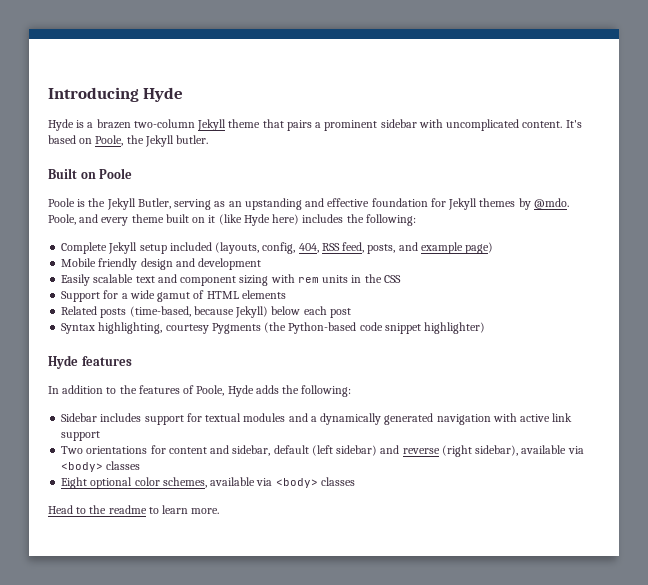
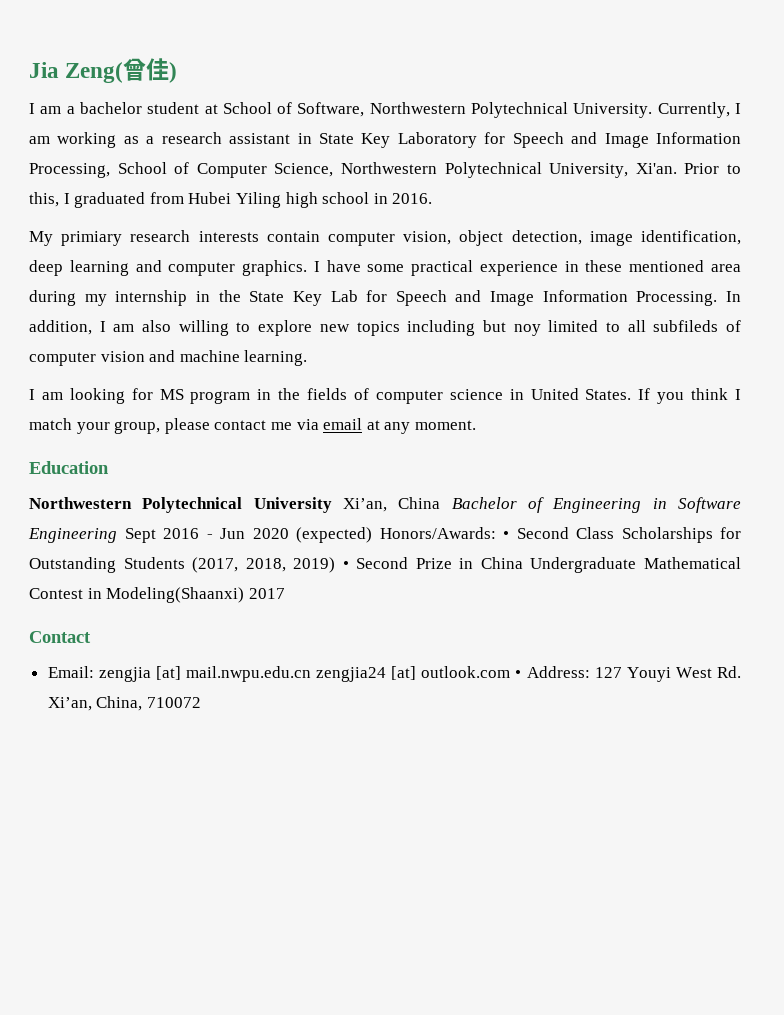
- Introducing Hyde
- Hyde is a brazen two-column Jekyll theme that pairs a prominent sidebar with uncomplicated content. It's based on Poole, the Jekyll butler.
- Built on Poole
- Poole is the Jekyll Butler, serving as an upstanding and effective foundation for Jekyll themes by @mdo. Poole, and every theme built on it (like Hyde here) includes the following:
- Complete Jekyll setup included (layouts, config, 404, RSS feed, posts, and example page)
- Mobile friendly design and development
- Easily scalable text and component sizing with rem units in the CSS
- Support for a wide gamut of HTML elements
- Related posts (time-based, because Jekyll) below each post
- Syntax highlighting, courtesy Pygments (the Python-based code snippet highlighter)
- Hyde features
- In addition to the features of Poole, Hyde adds the following:
- Sidebar includes support for textual modules and a dynamically generated navigation with active link support
- Two orientations for content and sidebar, default (left sidebar) and reverse (right sidebar), available via <body> classes
- Eight optional color schemes, available via <body> classes
- Head to the readme to learn more.
+ Jia Zeng(曾佳)
+ I am a bachelor student at School of Software, Northwestern Polytechnical University. Currently, I am working as a research assistant in State Key Laboratory for Speech and Image Information Processing, School of Computer Science, Northwestern Polytechnical University, Xi'an. Prior to this, I graduated from Hubei Yiling high school in 2016.
+ My primiary research interests contain computer vision, object detection, image identification, deep learning and computer graphics. I have some practical experience in these mentioned area during my internship in the State Key Lab for Speech and Image Information Processing. In addition, I am also willing to explore new topics including but noy limited to all subfileds of computer vision and machine learning.
+ I am looking for MS program in the fields of computer science in United States. If you think I match your group, please contact me via email at any moment.
+ Education
+ Northwestern Polytechnical University Xi’an, China Bachelor of Engineering in Software Engineering Sept 2016 - Jun 2020 (expected) Honors/Awards: • Second Class Scholarships for Outstanding Students (2017, 2018, 2019) • Second Prize in China Undergraduate Mathematical Contest in Modeling(Shaanxi) 2017
+ Contact
+ Email: zengjia [at] mail.nwpu.edu.cn zengjia24 [at] outlook.com • Address: 127 Youyi West Rd. Xi’an, China, 710072

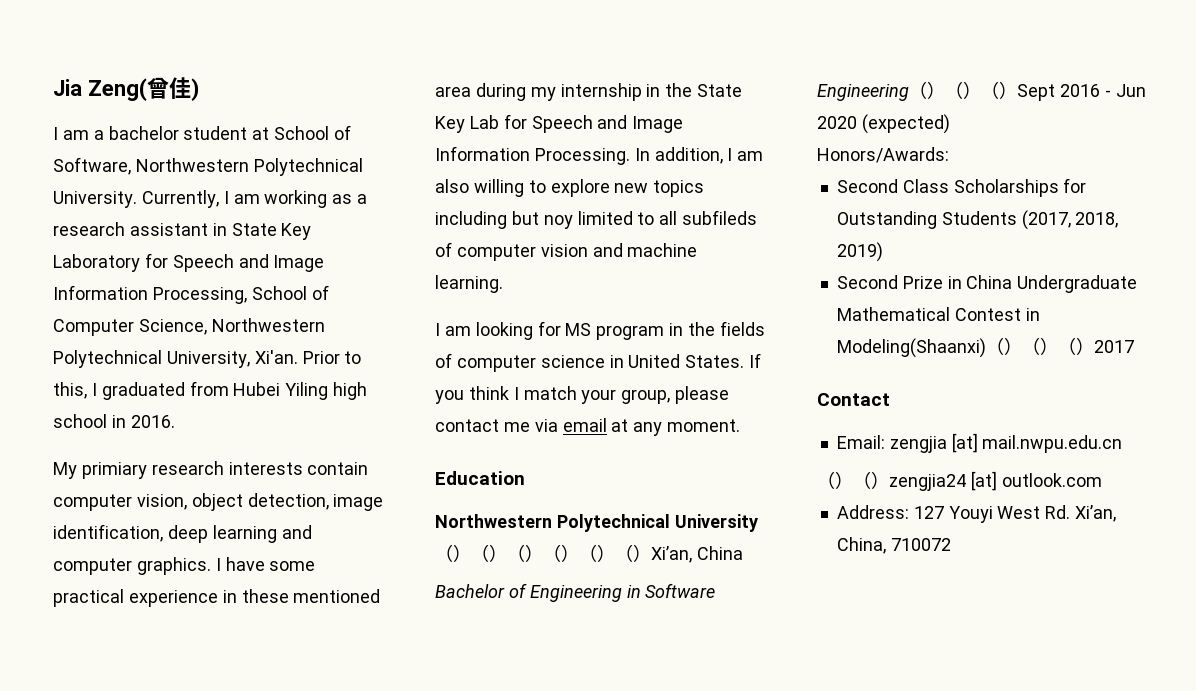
- Northwestern Polytechnical University Xi’an, China Bachelor of Engineering in Software Engineering Sept 2016 - Jun 2020 (expected) Honors/Awards: • Second Class Scholarships for Outstanding Students (2017, 2018, 2019) • Second Prize in China Undergraduate Mathematical Contest in Modeling(Shaanxi) 2017
+ Northwestern Polytechnical University（）（）（）（）（）（）Xi’an, China
+ Bachelor of Engineering in Software Engineering（）（）（）Sept 2016 - Jun 2020 (expected)
+ Honors/Awards:
+ Second Class Scholarships for Outstanding Students (2017, 2018, 2019)
+ Second Prize in China Undergraduate Mathematical Contest in Modeling(Shaanxi)（）（）（）2017
- Email: zengjia [at] mail.nwpu.edu.cn zengjia24 [at] outlook.com • Address: 127 Youyi West Rd. Xi’an, China, 710072
+ Email: zengjia [at] mail.nwpu.edu.cn
+ （）（）zengjia24 [at] outlook.com
+ Address: 127 Youyi West Rd. Xi’an, China, 710072

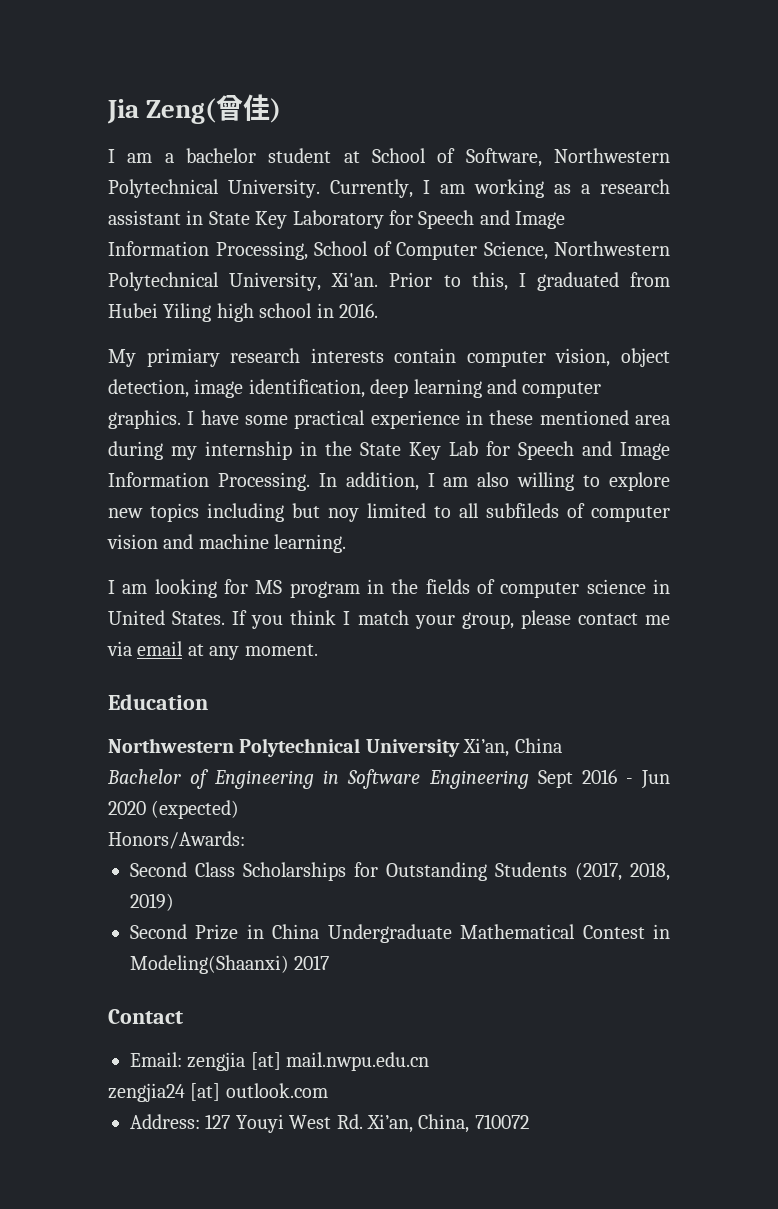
- Northwestern Polytechnical University（）（）（）（）（）（）Xi’an, China
+ Northwestern Polytechnical University Xi’an, China
- Bachelor of Engineering in Software Engineering（）（）（）Sept 2016 - Jun 2020 (expected)
+ Bachelor of Engineering in Software Engineering Sept 2016 - Jun 2020 (expected)
- Second Prize in China Undergraduate Mathematical Contest in Modeling(Shaanxi)（）（）（）2017
+ Second Prize in China Undergraduate Mathematical Contest in Modeling(Shaanxi) 2017
- （）（）zengjia24 [at] outlook.com
+ zengjia24 [at] outlook.com

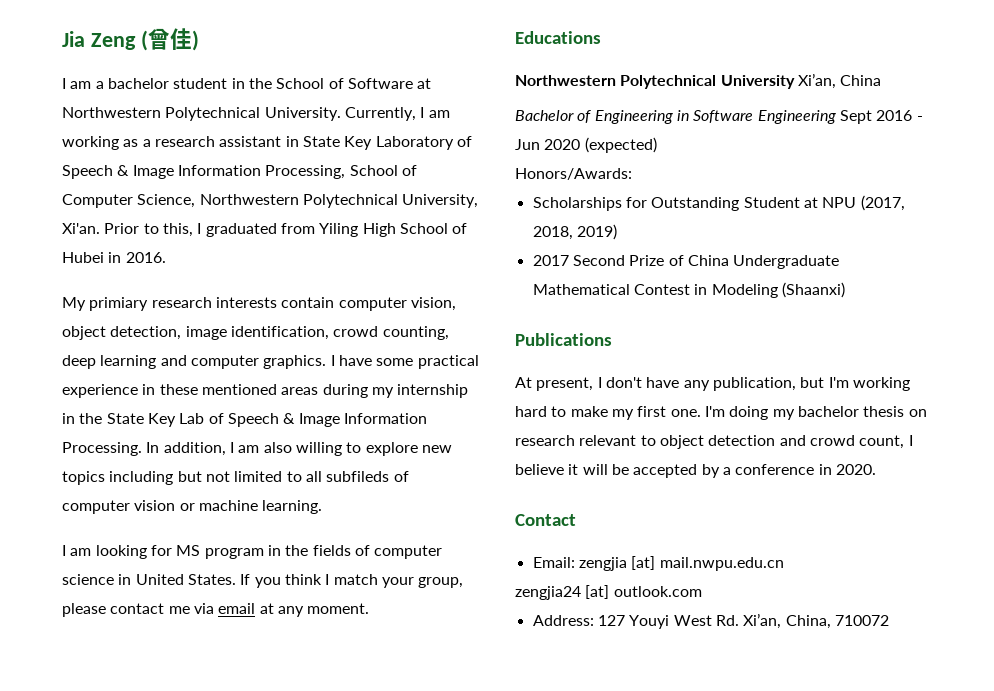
- Jia Zeng(曾佳)
+ Jia Zeng (曾佳)
- I am a bachelor student at School of Software, Northwestern Polytechnical University.
+ I am a bachelor student in the School of Software at Northwestern Polytechnical University.
- Currently, I am working as a research assistant in State Key Laboratory for Speech and Image Information Processing, School of Computer Science, Northwestern Polytechnical University, Xi'an.
+ Currently, I am working as a research assistant in State Key Laboratory of Speech & Image Information Processing, School of Computer Science, Northwestern Polytechnical University, Xi'an.
- Prior to this, I graduated from Hubei Yiling high school in 2016.
+ Prior to this, I graduated from Yiling High School of Hubei in 2016.
- My primiary research interests contain computer vision, object detection, image identification, deep learning and computer graphics.
+ My primiary research interests contain computer vision, object detection, image identification, crowd counting, deep learning and computer graphics.
- I have some practical experience in these mentioned area during my internship in the State Key Lab for Speech and Image Information Processing.
+ I have some practical experience in these mentioned areas during my internship in the State Key Lab of Speech & Image Information Processing.
- In addition, I am also willing to explore new topics including but noy limited to all subfileds of computer vision and machine learning.
+ In addition, I am also willing to explore new topics including but not limited to all subfileds of computer vision or machine learning.
- Education
+ Educations
- Second Class Scholarships for Outstanding Students (2017, 2018, 2019)
+ Scholarships for Outstanding Student at NPU (2017, 2018, 2019)
- Second Prize in China Undergraduate Mathematical Contest in Modeling(Shaanxi) 2017
+ 2017 Second Prize of China Undergraduate Mathematical Contest in Modeling (Shaanxi)
+ Publications
+ At present, I don't have any publication, but I'm working hard to make my first one. I'm doing my bachelor thesis on research relevant to object detection and crowd count, I believe it will be accepted by a conference in 2020.

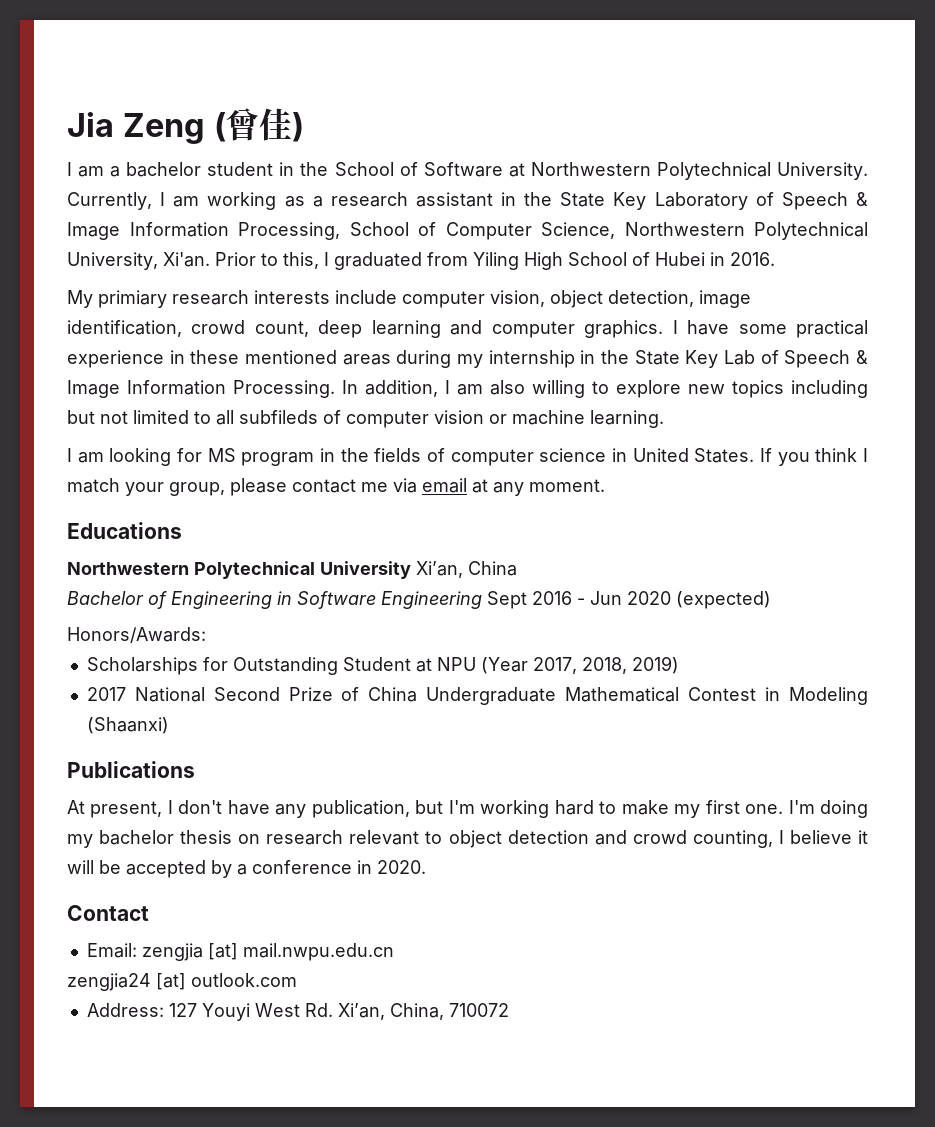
- Currently, I am working as a research assistant in State Key Laboratory of Speech & Image Information Processing, School of Computer Science, Northwestern Polytechnical University, Xi'an.
+ Currently, I am working as a research assistant in the State Key Laboratory of Speech & Image Information Processing, School of Computer Science, Northwestern Polytechnical University, Xi'an.
- My primiary research interests contain computer vision, object detection, image identification, crowd counting, deep learning and computer graphics.
+ My primiary research interests include computer vision, object detection, image identification, crowd count, deep learning and computer graphics.
- Scholarships for Outstanding Student at NPU (2017, 2018, 2019)
+ Scholarships for Outstanding Student at NPU (Year 2017, 2018, 2019)
- 2017 Second Prize of China Undergraduate Mathematical Contest in Modeling (Shaanxi)
+ 2017 National Second Prize of China Undergraduate Mathematical Contest in Modeling (Shaanxi)
- I'm doing my bachelor thesis on research relevant to object detection and crowd count, I believe it will be accepted by a conference in 2020.
+ I'm doing my bachelor thesis on research relevant to object detection and crowd counting, I believe it will be accepted by a conference in 2020.

